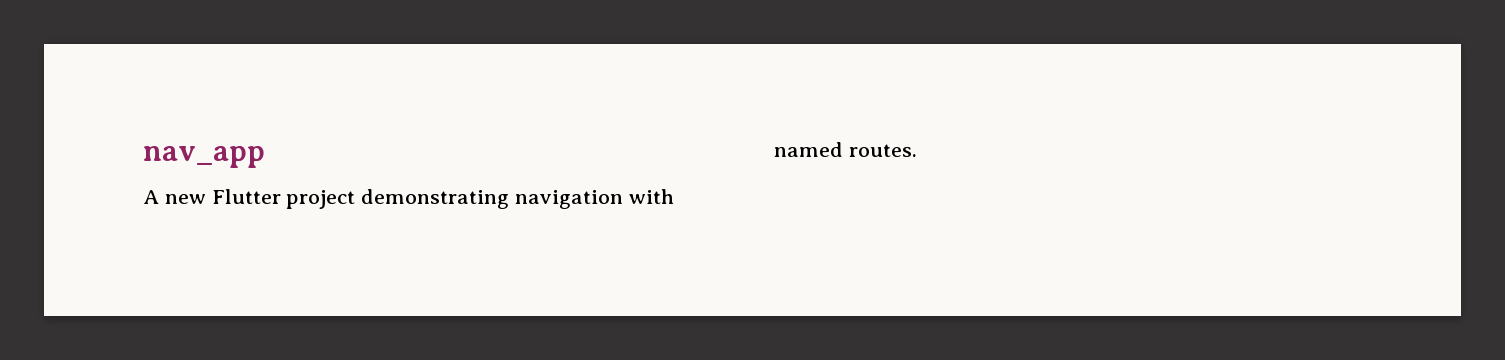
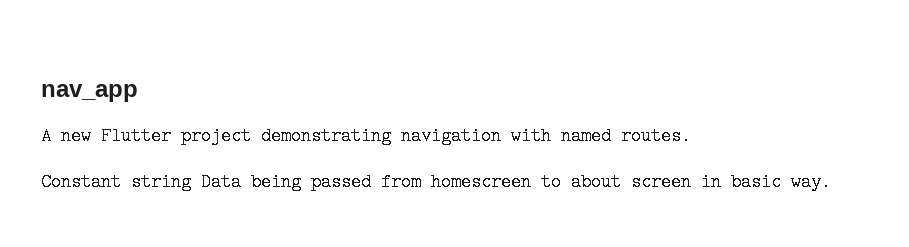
+ Constant string Data being passed from homescreen to about screen in basic way.

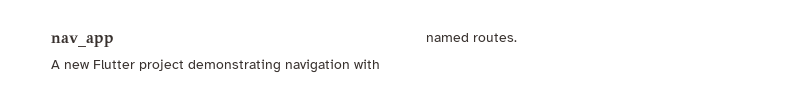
- Constant string Data being passed from homescreen to about screen in basic way.

